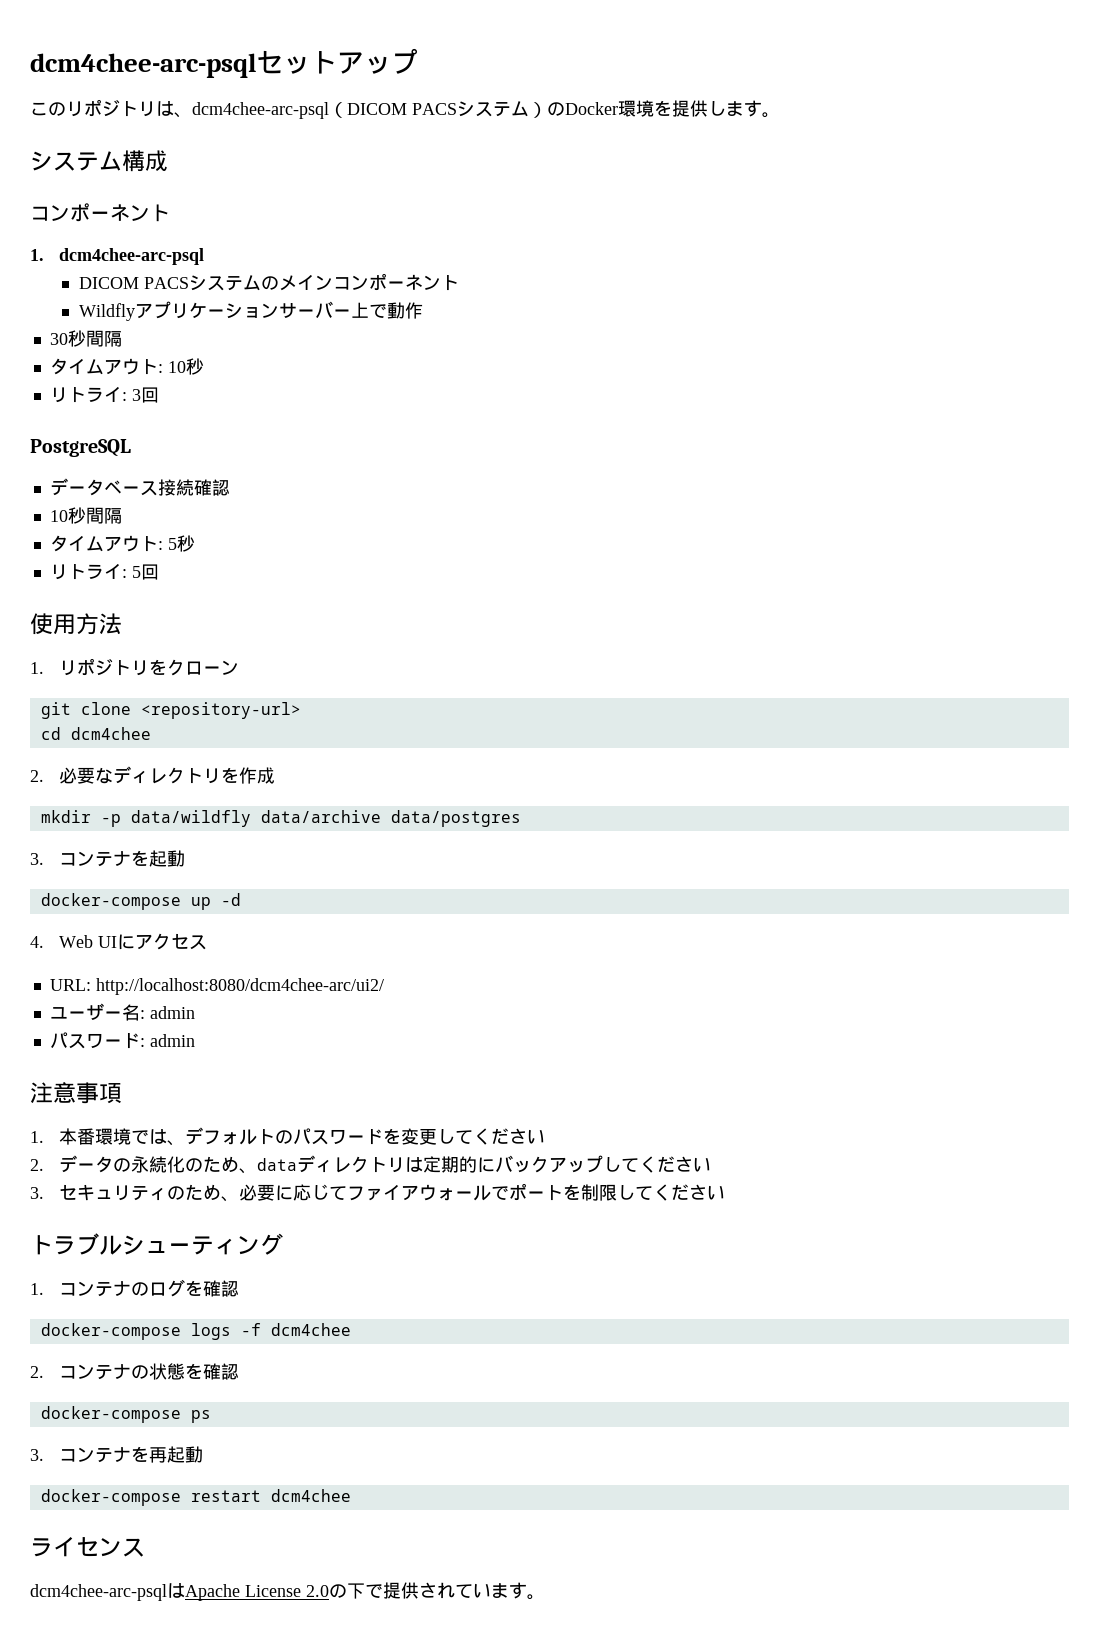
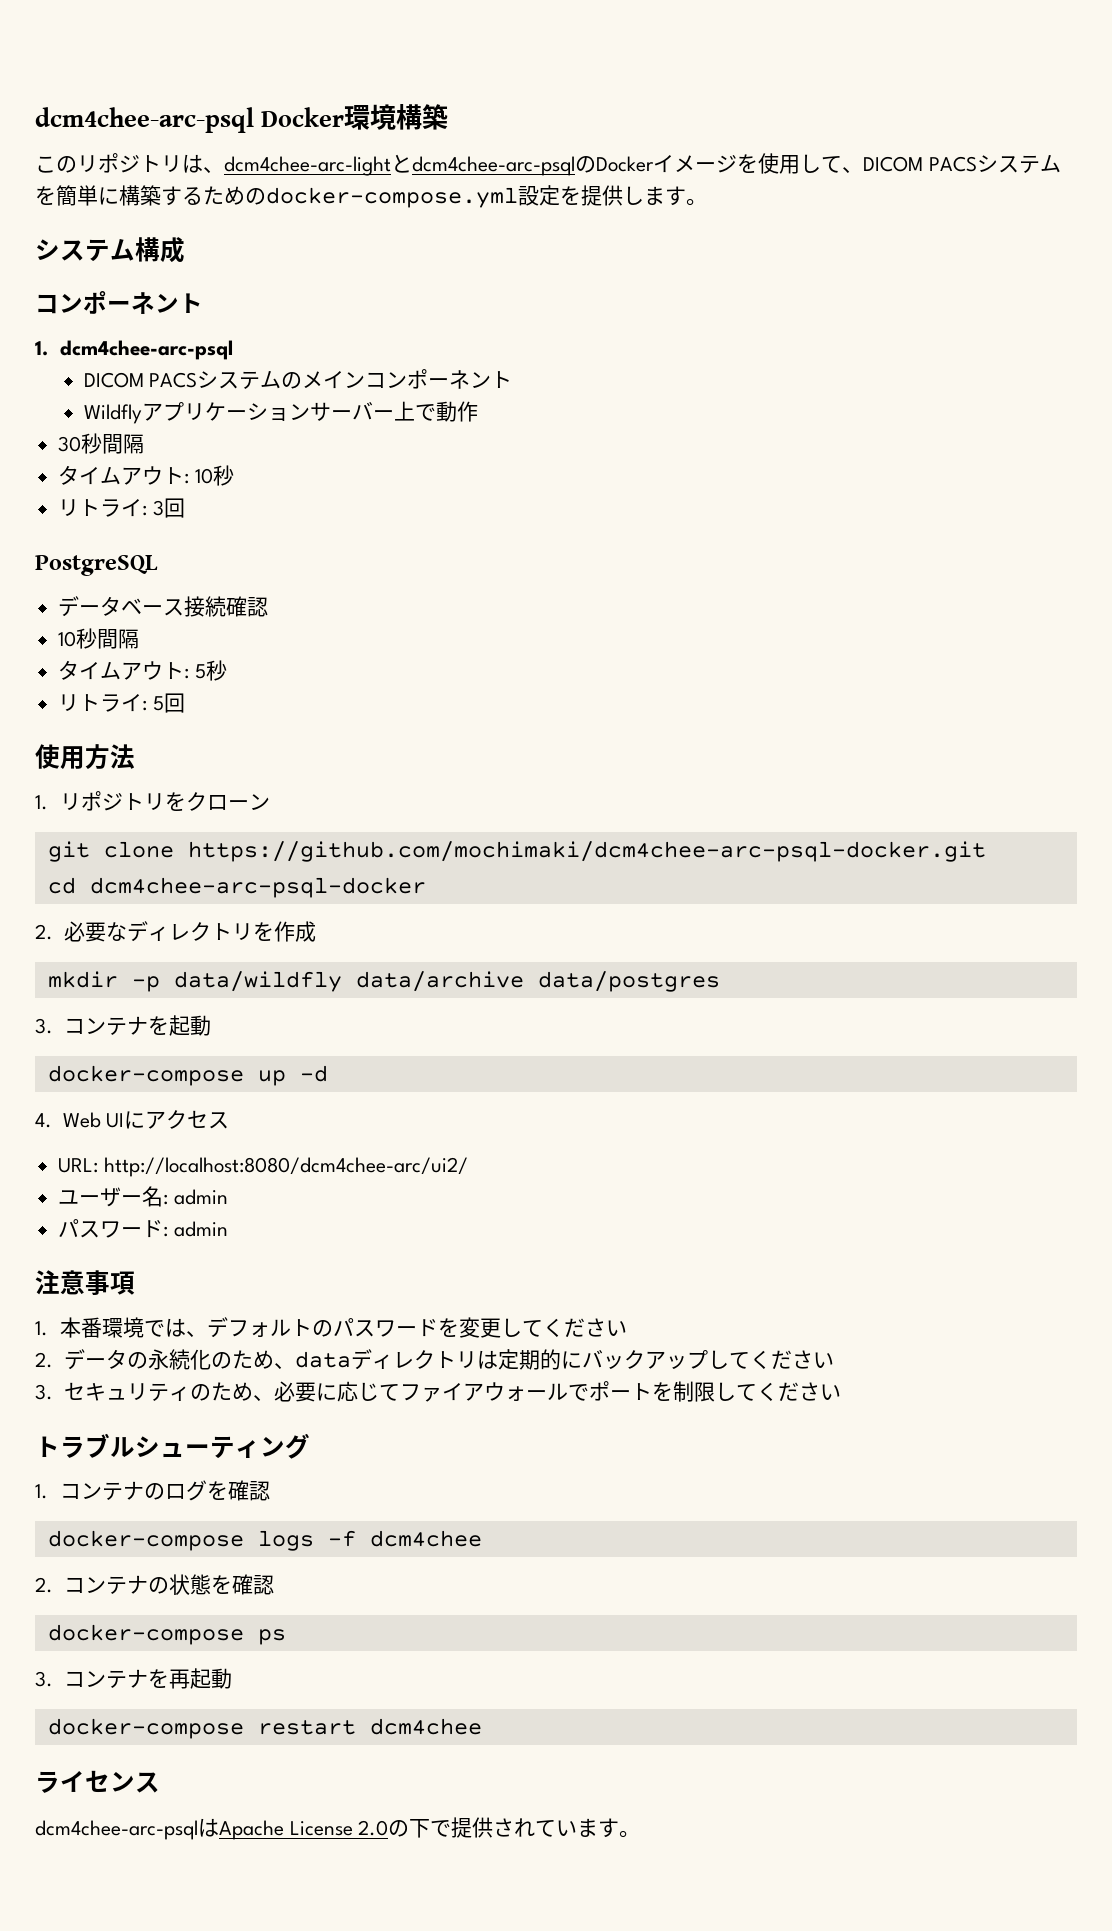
- dcm4chee-arc-psqlセットアップ
+ dcm4chee-arc-psql Docker環境構築
- このリポジトリは、dcm4chee-arc-psql（DICOM PACSシステム）のDocker環境を提供します。
+ このリポジトリは、dcm4chee-arc-lightとdcm4chee-arc-psqlのDockerイメージを使用して、DICOM PACSシステムを簡単に構築するためのdocker-compose.yml設定を提供します。
- git clone <repository-url>
+ git clone https://github.com/mochimaki/dcm4chee-arc-psql-docker.git
- cd dcm4chee
+ cd dcm4chee-arc-psql-docker

